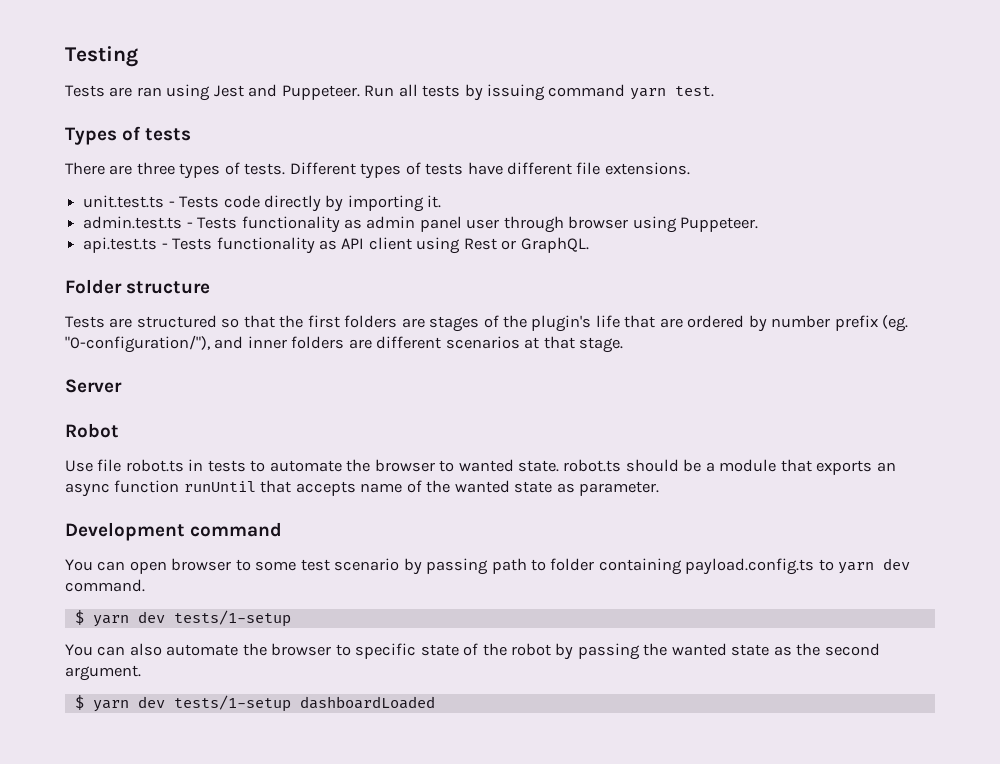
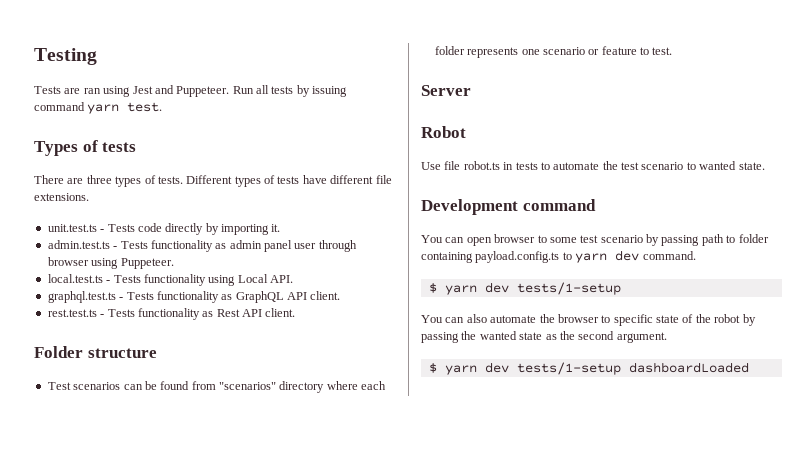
- api.test.ts - Tests functionality as API client using Rest or GraphQL.
+ local.test.ts - Tests functionality using Local API.
+ graphql.test.ts - Tests functionality as GraphQL API client.
+ rest.test.ts - Tests functionality as Rest API client.
  Folder structure
- Tests are structured so that the first folders are stages of the plugin's life that are ordered by number prefix (eg. "0-configuration/"), and inner folders are different scenarios at that stage.
+ Test scenarios can be found from "scenarios" directory where each folder represents one scenario or feature to test.
- Use file robot.ts in tests to automate the browser to wanted state. robot.ts should be a module that exports an async function runUntil that accepts name of the wanted state as parameter.
+ Use file robot.ts in tests to automate the test scenario to wanted state.

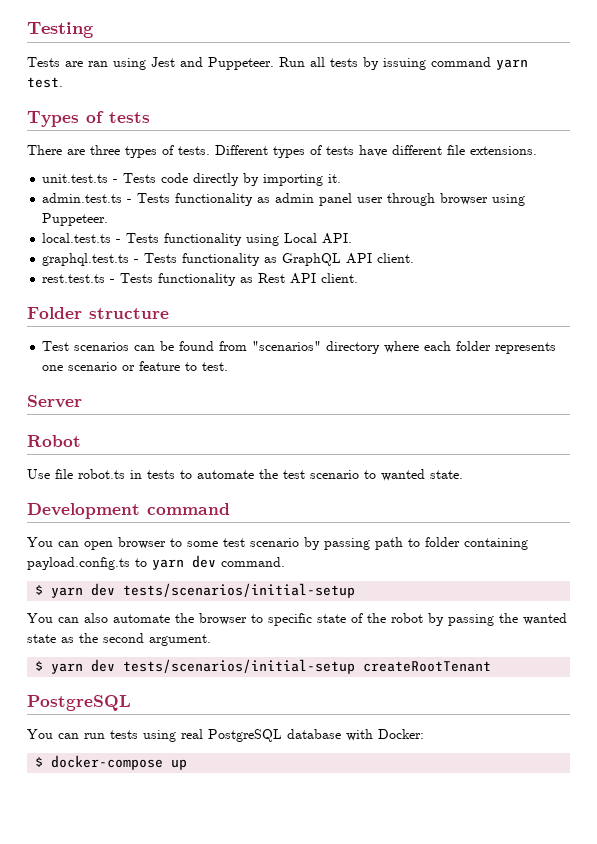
  You can open browser to some test scenario by passing path to folder containing payload.config.ts to yarn dev command.
- $ yarn dev tests/1-setup
+ $ yarn dev tests/scenarios/initial-setup
- $ yarn dev tests/1-setup dashboardLoaded
+ $ yarn dev tests/scenarios/initial-setup createRootTenant
+ PostgreSQL
+ You can run tests using real PostgreSQL database with Docker:
+ $ docker-compose up

